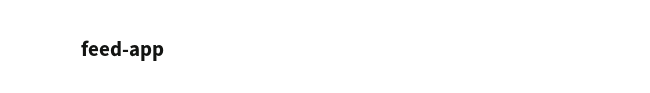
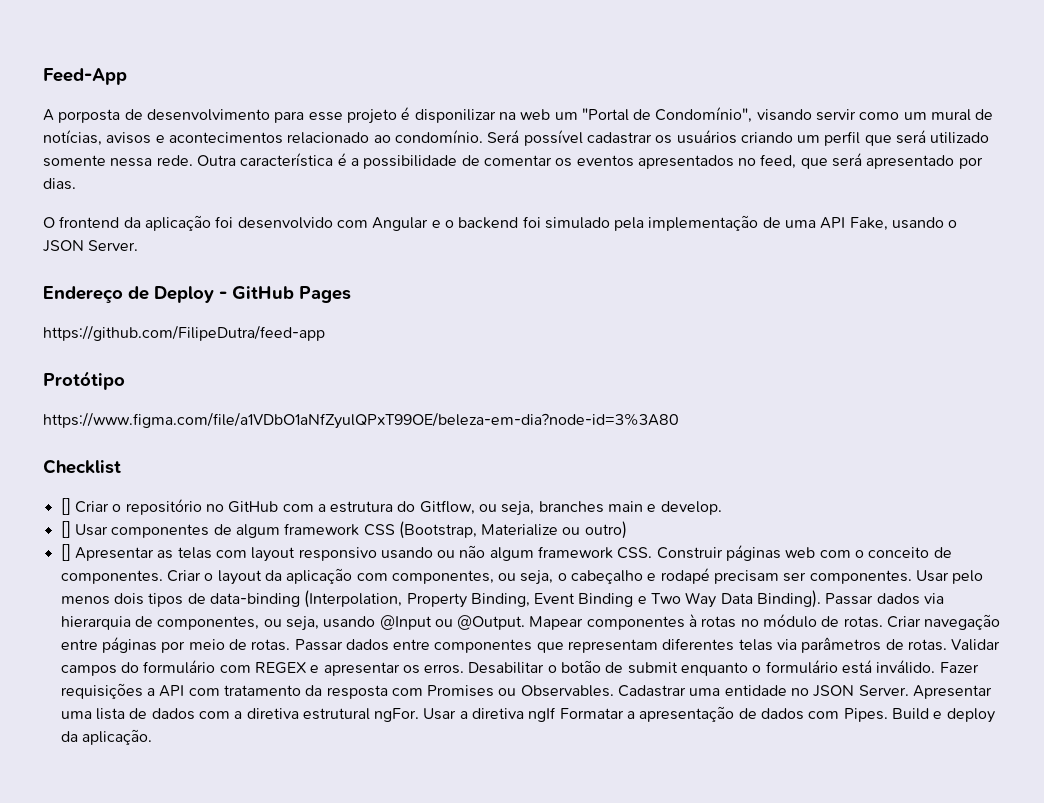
- feed-app
+ Feed-App
+ A porposta de desenvolvimento para esse projeto é disponilizar na web um "Portal de Condomínio", visando servir como um mural de notícias, avisos e acontecimentos relacionado ao condomínio. Será possível cadastrar os usuários criando um perfil que será utilizado somente nessa rede. Outra característica é a possibilidade de comentar os eventos apresentados no feed, que será apresentado por dias.
+ O frontend da aplicação foi desenvolvido com Angular e o backend foi simulado pela implementação de uma API Fake, usando o JSON Server.
+ Endereço de Deploy - GitHub Pages
+ https://github.com/FilipeDutra/feed-app
+ Protótipo
+ https://www.figma.com/file/a1VDbO1aNfZyulQPxT99OE/beleza-em-dia?node-id=3%3A80
+ Checklist
+ [] Criar o repositório no GitHub com a estrutura do Gitflow, ou seja, branches main e develop.
+ [] Usar componentes de algum framework CSS (Bootstrap, Materialize ou outro)
+ [] Apresentar as telas com layout responsivo usando ou não algum framework CSS. Construir páginas web com o conceito de componentes. Criar o layout da aplicação com componentes, ou seja, o cabeçalho e rodapé precisam ser componentes. Usar pelo menos dois tipos de data-binding (Interpolation, Property Binding, Event Binding e Two Way Data Binding). Passar dados via hierarquia de componentes, ou seja, usando @Input ou @Output. Mapear componentes à rotas no módulo de rotas. Criar navegação entre páginas por meio de rotas. Passar dados entre componentes que representam diferentes telas via parâmetros de rotas. Validar campos do formulário com REGEX e apresentar os erros. Desabilitar o botão de submit enquanto o formulário está inválido. Fazer requisições a API com tratamento da resposta com Promises ou Observables. Cadastrar uma entidade no JSON Server. Apresentar uma lista de dados com a diretiva estrutural ngFor. Usar a diretiva ngIf Formatar a apresentação de dados com Pipes. Build e deploy da aplicação.

